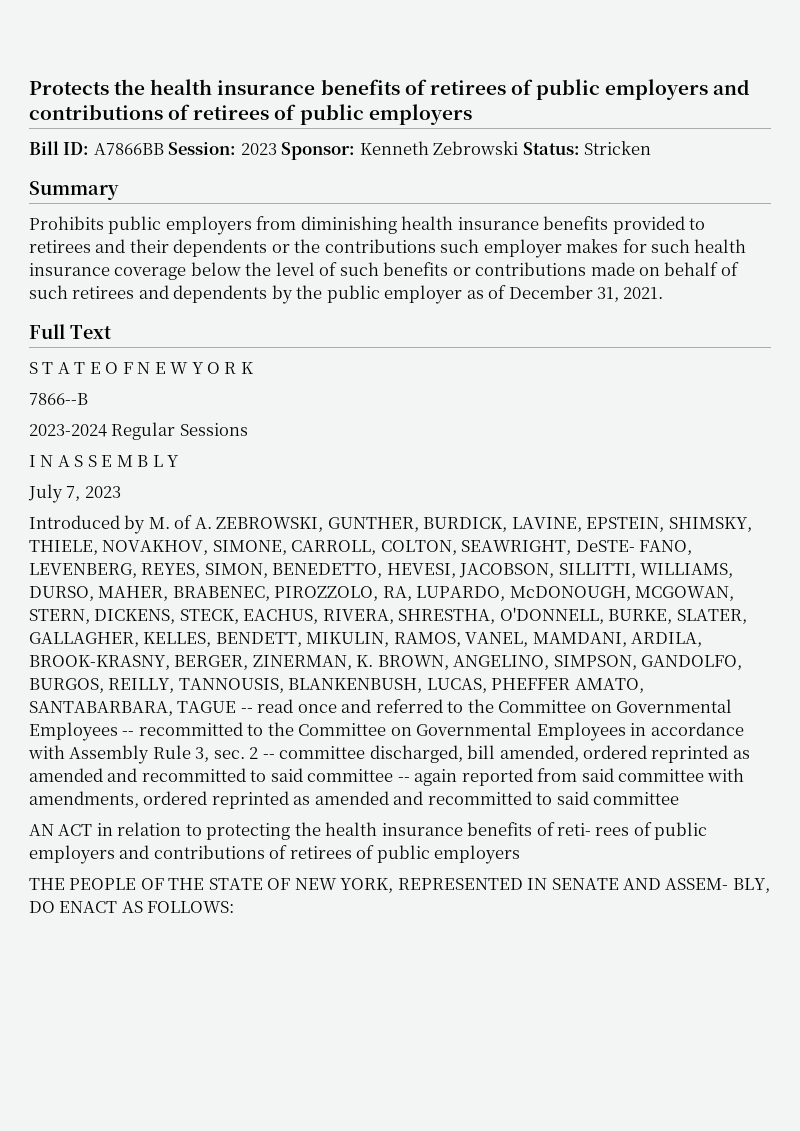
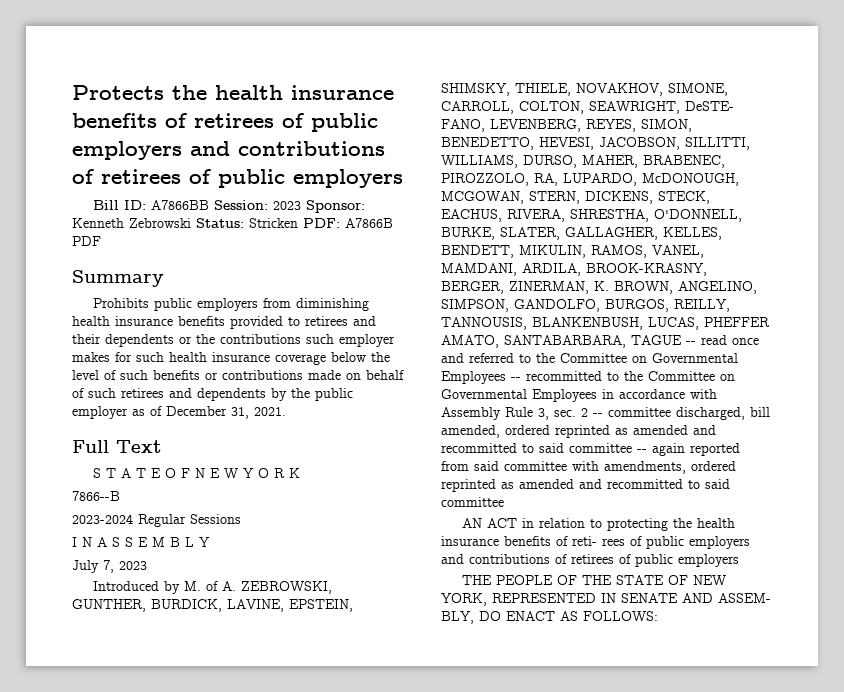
- Bill ID: A7866BB Session: 2023 Sponsor: Kenneth Zebrowski Status: Stricken
+ Bill ID: A7866BB Session: 2023 Sponsor: Kenneth Zebrowski Status: Stricken PDF: A7866B PDF

